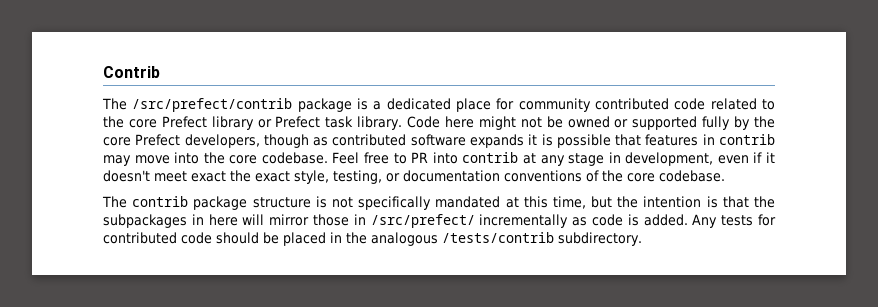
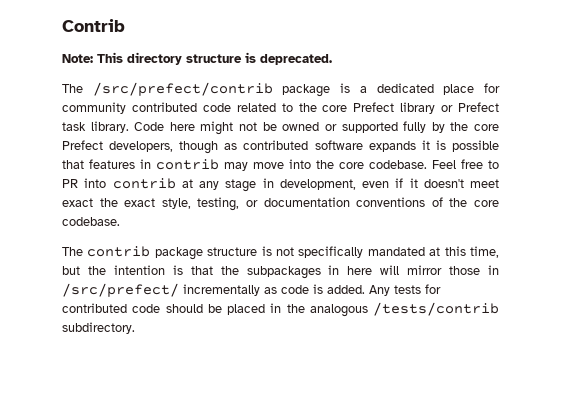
+ Note: This directory structure is deprecated.

